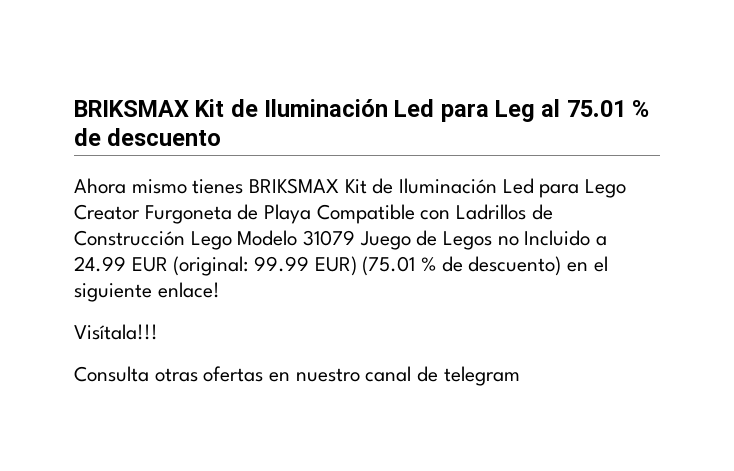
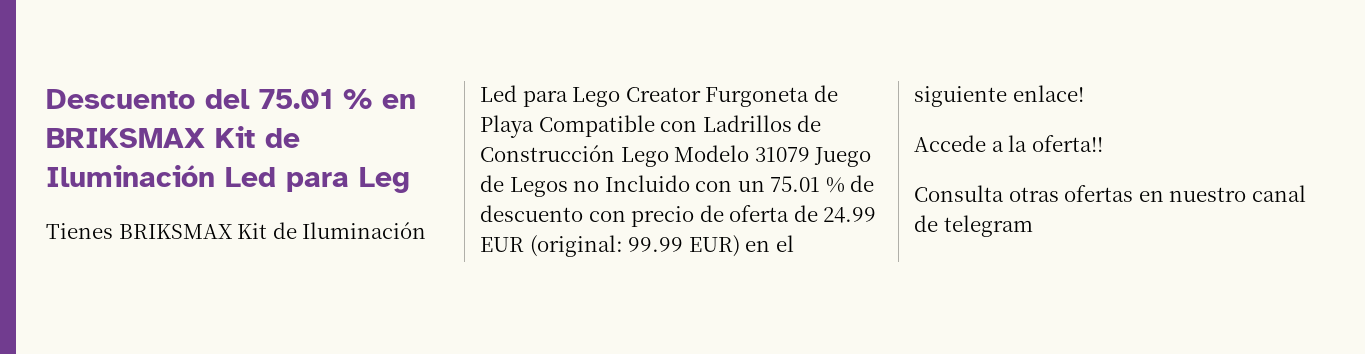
- BRIKSMAX Kit de Iluminación Led para Leg al 75.01 % de descuento
- Ahora mismo tienes BRIKSMAX Kit de Iluminación Led para Lego Creator Furgoneta de Playa Compatible con Ladrillos de Construcción Lego Modelo 31079 Juego de Legos no Incluido a 24.99 EUR (original: 99.99 EUR) (75.01 % de descuento) en el siguiente enlace!
+ Descuento del 75.01 % en BRIKSMAX Kit de Iluminación Led para Leg
+ Tienes BRIKSMAX Kit de Iluminación Led para Lego Creator Furgoneta de Playa Compatible con Ladrillos de Construcción Lego Modelo 31079 Juego de Legos no Incluido con un 75.01 % de descuento con precio de oferta de 24.99 EUR (original: 99.99 EUR) en el siguiente enlace!
- Visítala!!!
+ Accede a la oferta!!

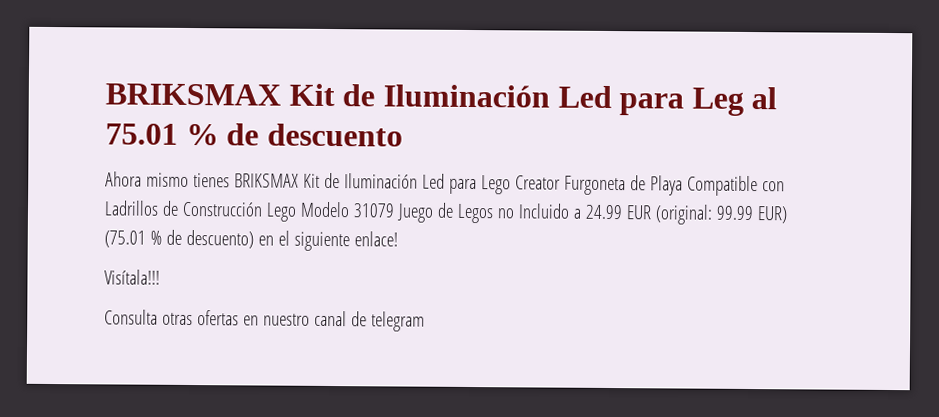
- Descuento del 75.01 % en BRIKSMAX Kit de Iluminación Led para Leg
- Tienes BRIKSMAX Kit de Iluminación Led para Lego Creator Furgoneta de Playa Compatible con Ladrillos de Construcción Lego Modelo 31079 Juego de Legos no Incluido con un 75.01 % de descuento con precio de oferta de 24.99 EUR (original: 99.99 EUR) en el siguiente enlace!
+ BRIKSMAX Kit de Iluminación Led para Leg al 75.01 % de descuento
+ Ahora mismo tienes BRIKSMAX Kit de Iluminación Led para Lego Creator Furgoneta de Playa Compatible con Ladrillos de Construcción Lego Modelo 31079 Juego de Legos no Incluido a 24.99 EUR (original: 99.99 EUR) (75.01 % de descuento) en el siguiente enlace!
- Accede a la oferta!!
+ Visítala!!!

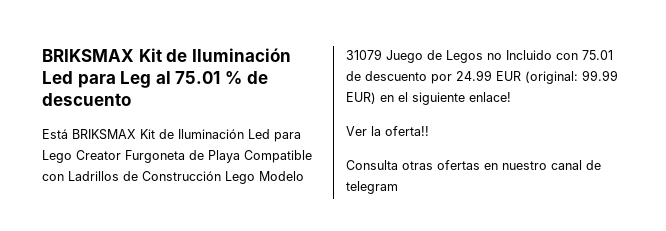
- Ahora mismo tienes BRIKSMAX Kit de Iluminación Led para Lego Creator Furgoneta de Playa Compatible con Ladrillos de Construcción Lego Modelo 31079 Juego de Legos no Incluido a 24.99 EUR (original: 99.99 EUR) (75.01 % de descuento) en el siguiente enlace!
+ Está BRIKSMAX Kit de Iluminación Led para Lego Creator Furgoneta de Playa Compatible con Ladrillos de Construcción Lego Modelo 31079 Juego de Legos no Incluido con 75.01 de descuento por 24.99 EUR (original: 99.99 EUR) en el siguiente enlace!
- Visítala!!!
+ Ver la oferta!!

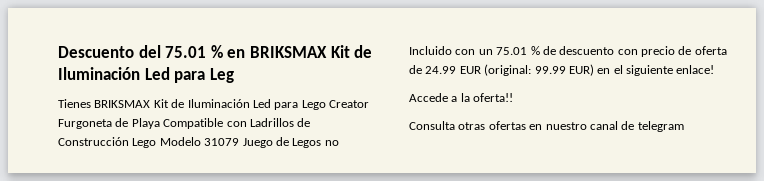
- BRIKSMAX Kit de Iluminación Led para Leg al 75.01 % de descuento
- Está BRIKSMAX Kit de Iluminación Led para Lego Creator Furgoneta de Playa Compatible con Ladrillos de Construcción Lego Modelo 31079 Juego de Legos no Incluido con 75.01 de descuento por 24.99 EUR (original: 99.99 EUR) en el siguiente enlace!
+ Descuento del 75.01 % en BRIKSMAX Kit de Iluminación Led para Leg
+ Tienes BRIKSMAX Kit de Iluminación Led para Lego Creator Furgoneta de Playa Compatible con Ladrillos de Construcción Lego Modelo 31079 Juego de Legos no Incluido con un 75.01 % de descuento con precio de oferta de 24.99 EUR (original: 99.99 EUR) en el siguiente enlace!
- Ver la oferta!!
+ Accede a la oferta!!

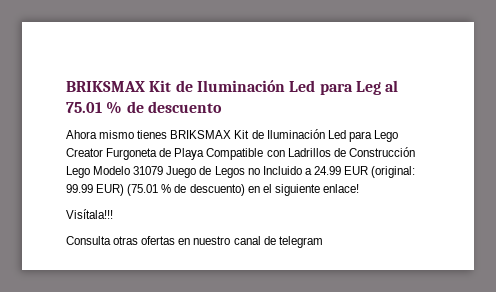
- Descuento del 75.01 % en BRIKSMAX Kit de Iluminación Led para Leg
- Tienes BRIKSMAX Kit de Iluminación Led para Lego Creator Furgoneta de Playa Compatible con Ladrillos de Construcción Lego Modelo 31079 Juego de Legos no Incluido con un 75.01 % de descuento con precio de oferta de 24.99 EUR (original: 99.99 EUR) en el siguiente enlace!
+ BRIKSMAX Kit de Iluminación Led para Leg al 75.01 % de descuento
+ Ahora mismo tienes BRIKSMAX Kit de Iluminación Led para Lego Creator Furgoneta de Playa Compatible con Ladrillos de Construcción Lego Modelo 31079 Juego de Legos no Incluido a 24.99 EUR (original: 99.99 EUR) (75.01 % de descuento) en el siguiente enlace!
- Accede a la oferta!!
+ Visítala!!!

